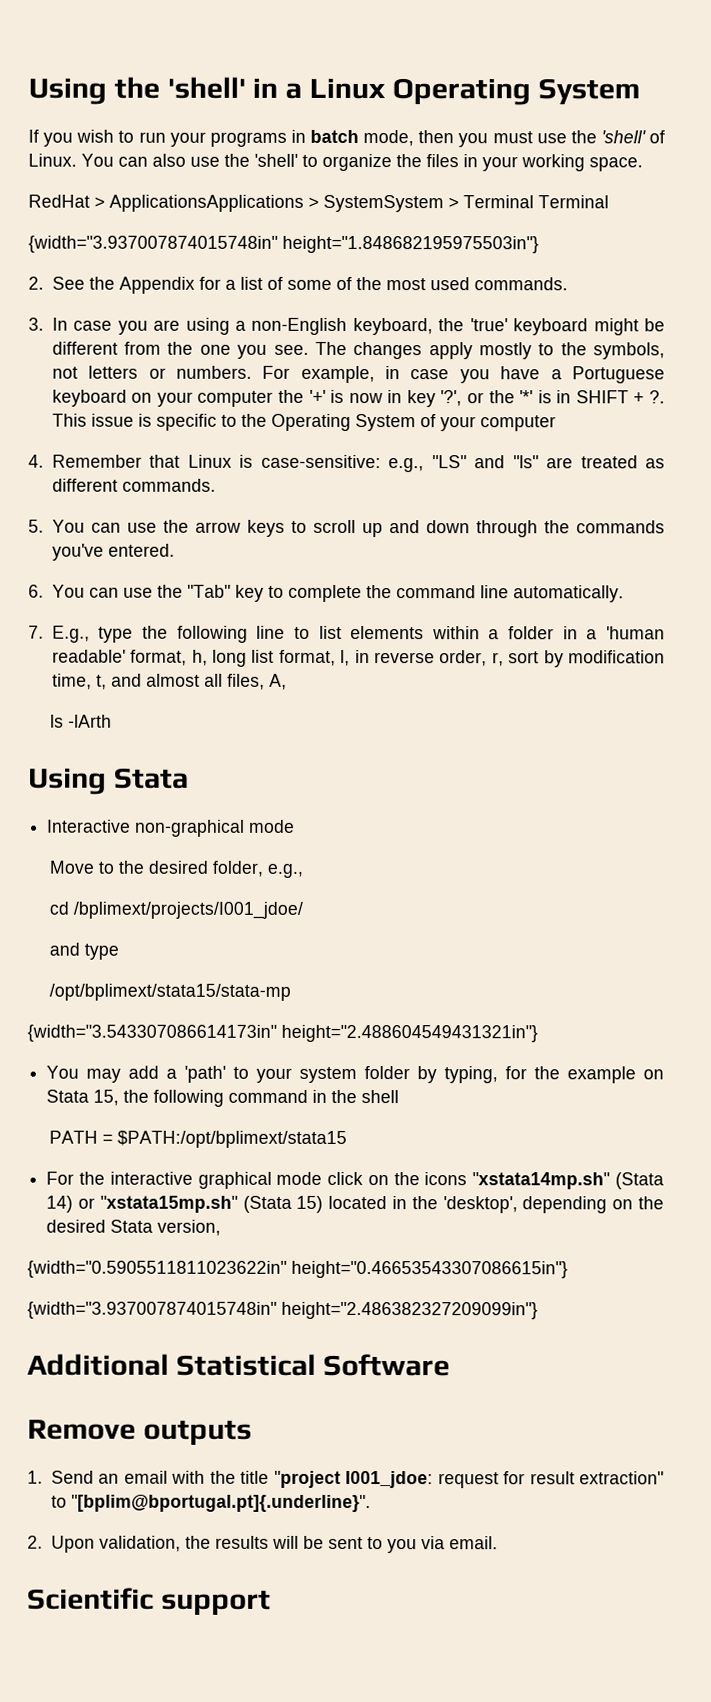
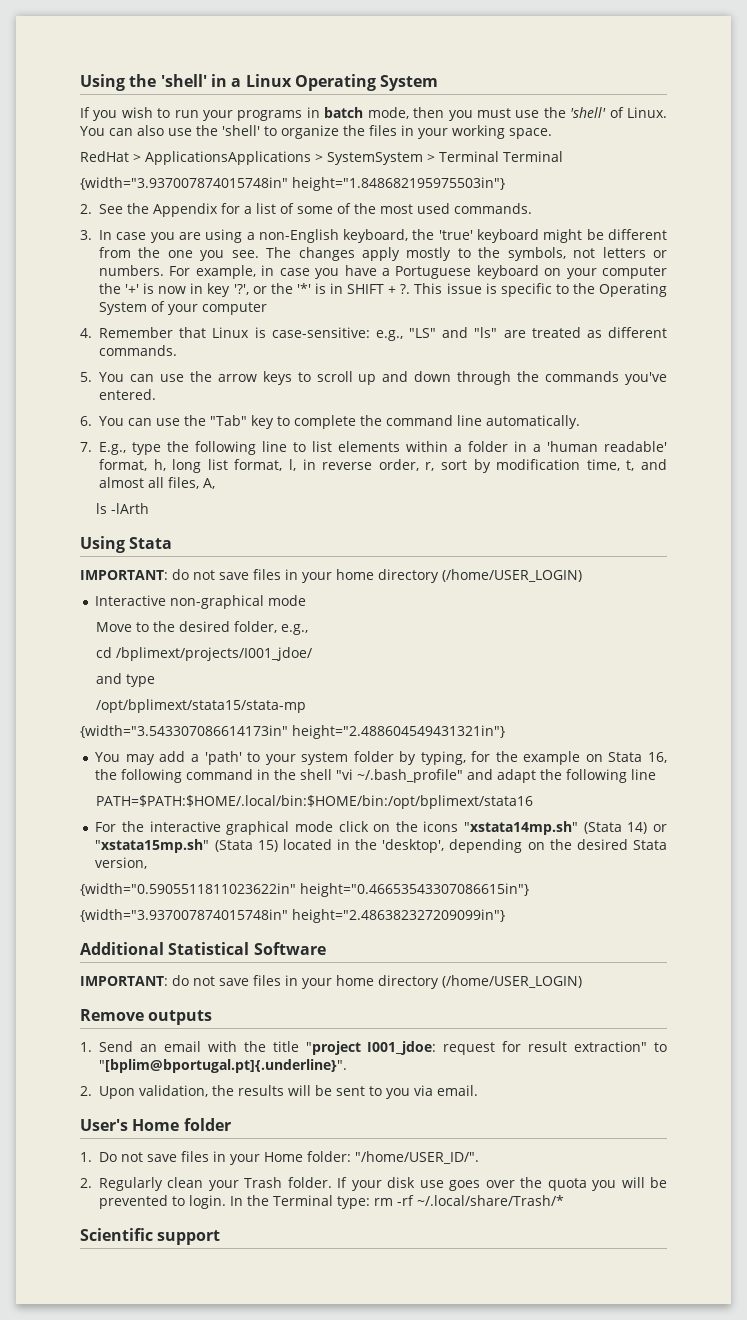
  Using Stata
+ IMPORTANT: do not save files in your home directory (/home/USER_LOGIN)
- You may add a 'path' to your system folder by typing, for the example on Stata 15, the following command in the shell
- PATH = $PATH:/opt/bplimext/stata15
+ You may add a 'path' to your system folder by typing, for the example on Stata 16, the following command in the shell "vi ~/.bash_profile" and adapt the following line
+ PATH=$PATH:$HOME/.local/bin:$HOME/bin:/opt/bplimext/stata16
  Additional Statistical Software
+ IMPORTANT: do not save files in your home directory (/home/USER_LOGIN)
+ User's Home folder
+ 1. Do not save files in your Home folder: "/home/USER_ID/".
+ 2. Regularly clean your Trash folder. If your disk use goes over the quota you will be prevented to login. In the Terminal type: rm -rf ~/.local/share/Trash/*

